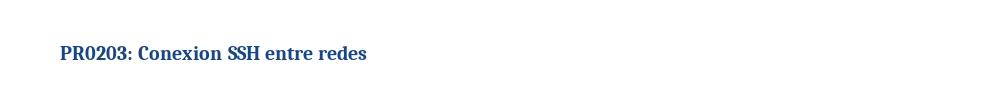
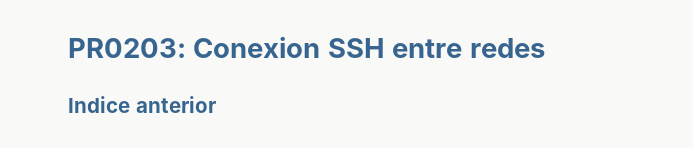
+ Indice anterior

